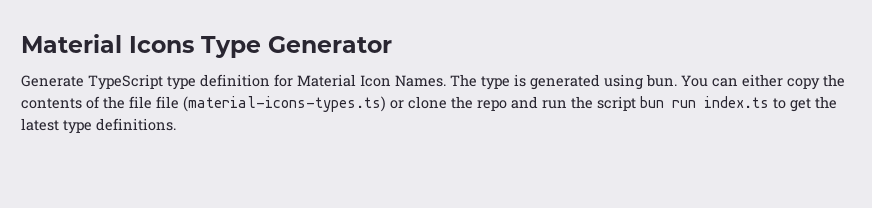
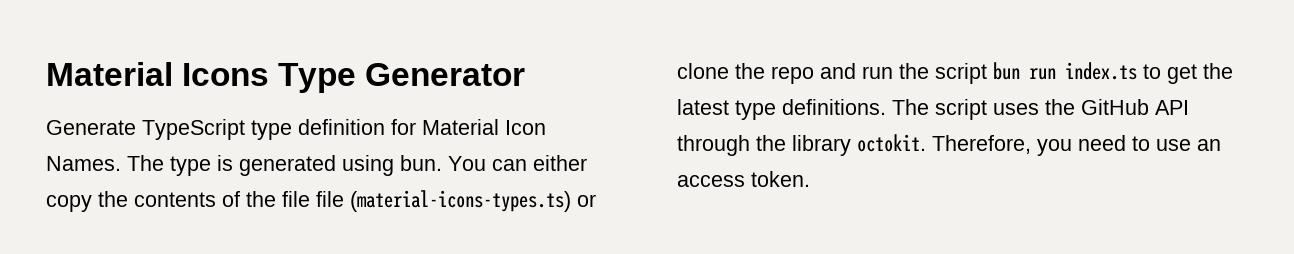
+ The script uses the GitHub API through the library octokit. Therefore, you need to use an access token.

